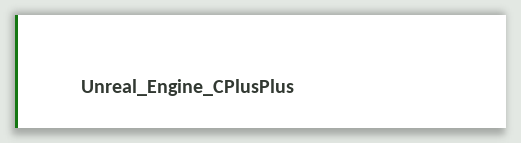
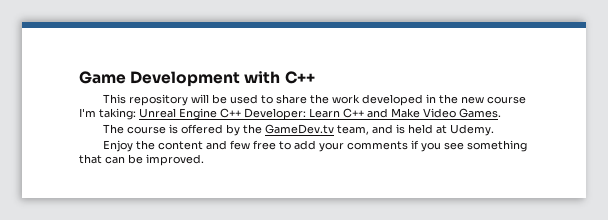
- Unreal_Engine_CPlusPlus
+ Game Development with C++
+ This repository will be used to share the work developed in the new course I'm taking: Unreal Engine C++ Developer: Learn C++ and Make Video Games.
+ The course is offered by the GameDev.tv team, and is held at Udemy.
+ Enjoy the content and few free to add your comments if you see something that can be improved.

